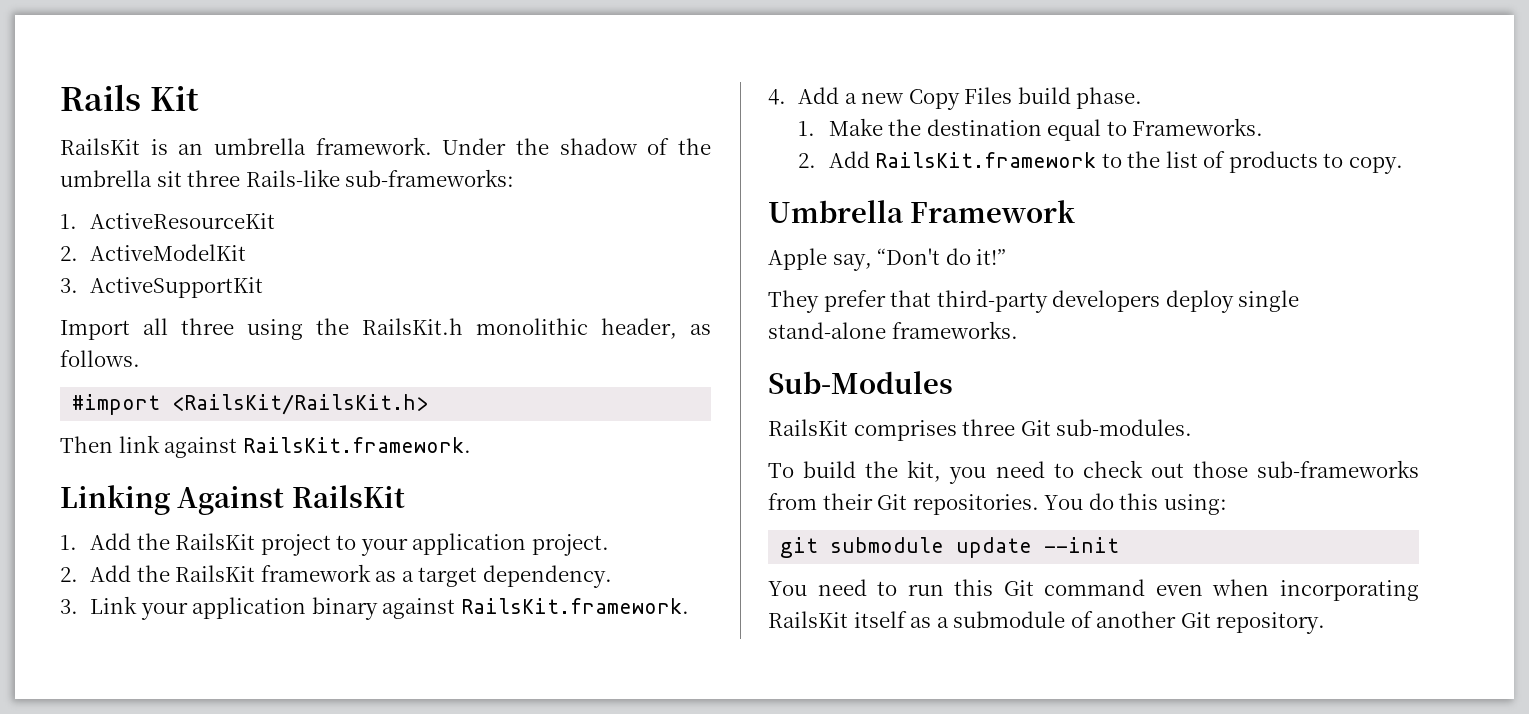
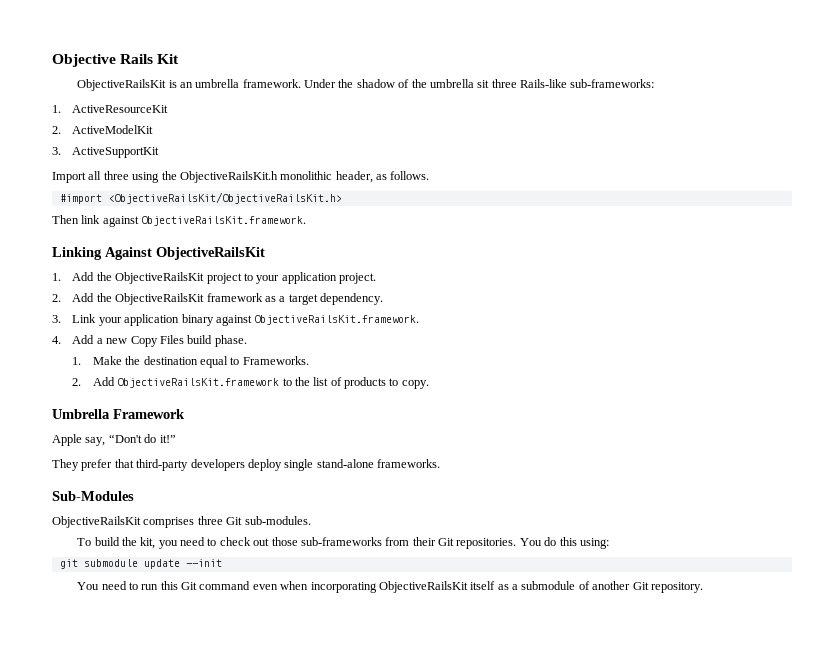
- Rails Kit
+ Objective Rails Kit
- RailsKit is an umbrella framework.
+ ObjectiveRailsKit is an umbrella framework.
- Import all three using the RailsKit.h monolithic header, as follows.
+ Import all three using the ObjectiveRailsKit.h monolithic header, as follows.
- #import <RailsKit/RailsKit.h>
+ #import <ObjectiveRailsKit/ObjectiveRailsKit.h>
- Then link against RailsKit.framework.
+ Then link against ObjectiveRailsKit.framework.
- Linking Against RailsKit
+ Linking Against ObjectiveRailsKit
- 1. Add the RailsKit project to your application project.
+ 1. Add the ObjectiveRailsKit project to your application project.
- 2. Add the RailsKit framework as a target dependency.
+ 2. Add the ObjectiveRailsKit framework as a target dependency.
- 3. Link your application binary against RailsKit.framework.
+ 3. Link your application binary against ObjectiveRailsKit.framework.
- 2. Add RailsKit.framework to the list of products to copy.
+ 2. Add ObjectiveRailsKit.framework to the list of products to copy.
- RailsKit comprises three Git sub-modules.
+ ObjectiveRailsKit comprises three Git sub-modules.
- You need to run this Git command even when incorporating RailsKit itself as a submodule of another Git repository.
+ You need to run this Git command even when incorporating ObjectiveRailsKit itself as a submodule of another Git repository.

